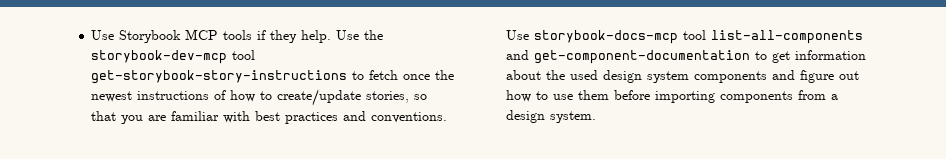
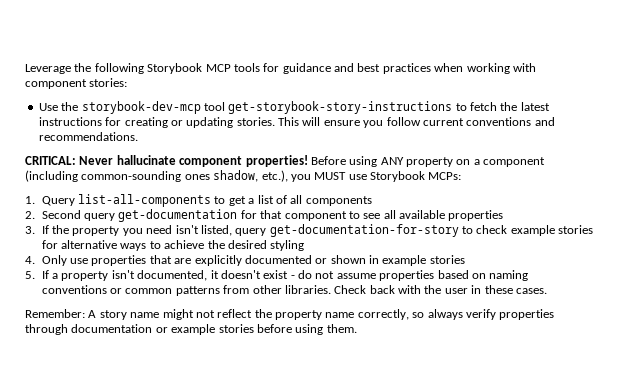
- Use Storybook MCP tools if they help. Use the storybook-dev-mcp tool get-storybook-story-instructions to fetch once the newest instructions of how to create/update stories, so that you are familiar with best practices and conventions. Use storybook-docs-mcp tool list-all-components and get-component-documentation to get information about the used design system components and figure out how to use them before importing components from a design system.
+ Leverage the following Storybook MCP tools for guidance and best practices when working with component stories:
+ Use the storybook-dev-mcp tool get-storybook-story-instructions to fetch the latest instructions for creating or updating stories. This will ensure you follow current conventions and recommendations.
+ CRITICAL: Never hallucinate component properties! Before using ANY property on a component (including common-sounding ones shadow, etc.), you MUST use Storybook MCPs:
+ 1. Query list-all-components to get a list of all components
+ 2. Second query get-documentation for that component to see all available properties
+ 3. If the property you need isn't listed, query get-documentation-for-story to check example stories for alternative ways to achieve the desired styling
+ 4. Only use properties that are explicitly documented or shown in example stories
+ 5. If a property isn't documented, it doesn't exist - do not assume properties based on naming conventions or common patterns from other libraries. Check back with the user in these cases.
+ Remember: A story name might not reflect the property name correctly, so always verify properties through documentation or example stories before using them.

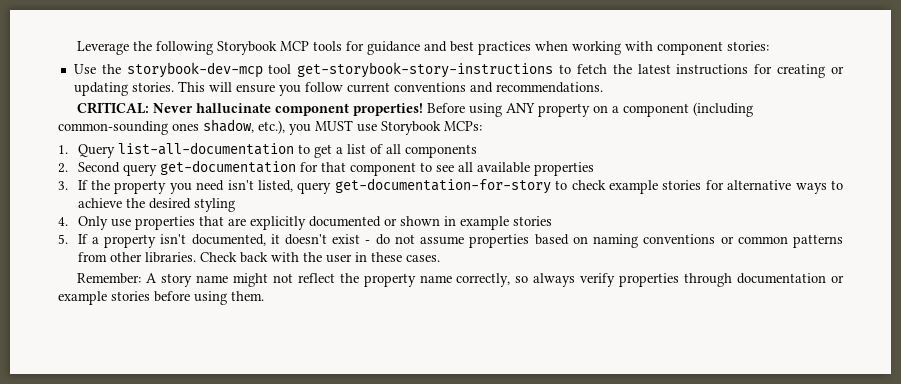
- 1. Query list-all-components to get a list of all components
+ 1. Query list-all-documentation to get a list of all components

